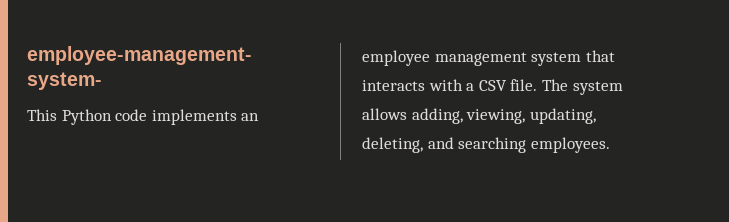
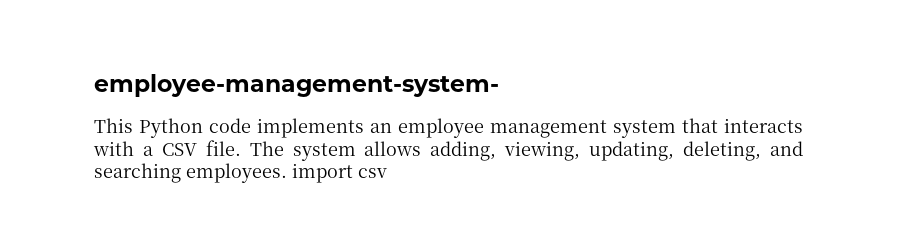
- The system allows adding, viewing, updating, deleting, and searching employees.
+ The system allows adding, viewing, updating, deleting, and searching employees. import csv

